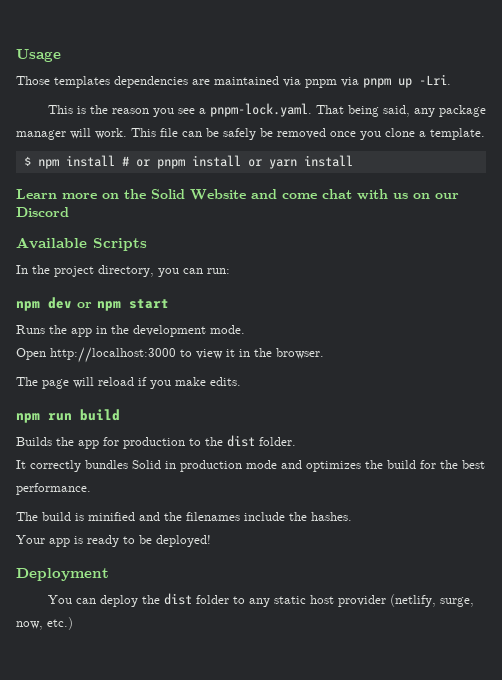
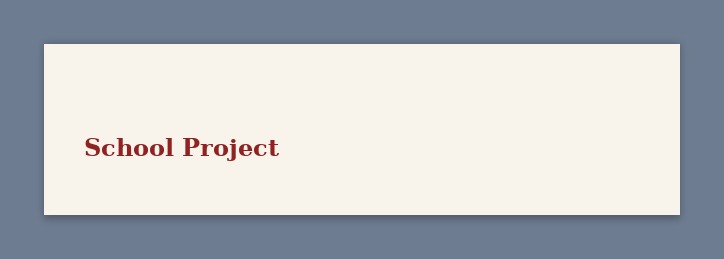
- Usage
- Those templates dependencies are maintained via pnpm via pnpm up -Lri.
- This is the reason you see a pnpm-lock.yaml. That being said, any package manager will work. This file can be safely be removed once you clone a template.
- $ npm install # or pnpm install or yarn install
- Learn more on the Solid Website and come chat with us on our Discord
- Available Scripts
- In the project directory, you can run:
- npm dev or npm start
- Runs the app in the development mode.
- Open http://localhost:3000 to view it in the browser.
- The page will reload if you make edits.
- npm run build
- Builds the app for production to the dist folder.
- It correctly bundles Solid in production mode and optimizes the build for the best performance.
- The build is minified and the filenames include the hashes.
- Your app is ready to be deployed!
- Deployment
- You can deploy the dist folder to any static host provider (netlify, surge, now, etc.)
+ School Project

